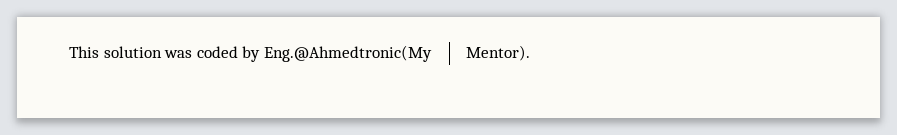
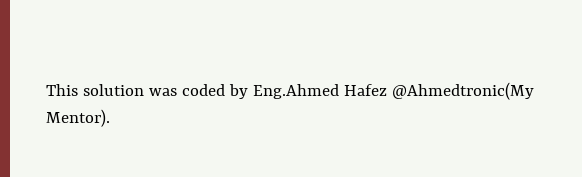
- This solution was coded by Eng.@Ahmedtronic(My Mentor).
+ This solution was coded by Eng.Ahmed Hafez @Ahmedtronic(My Mentor).

